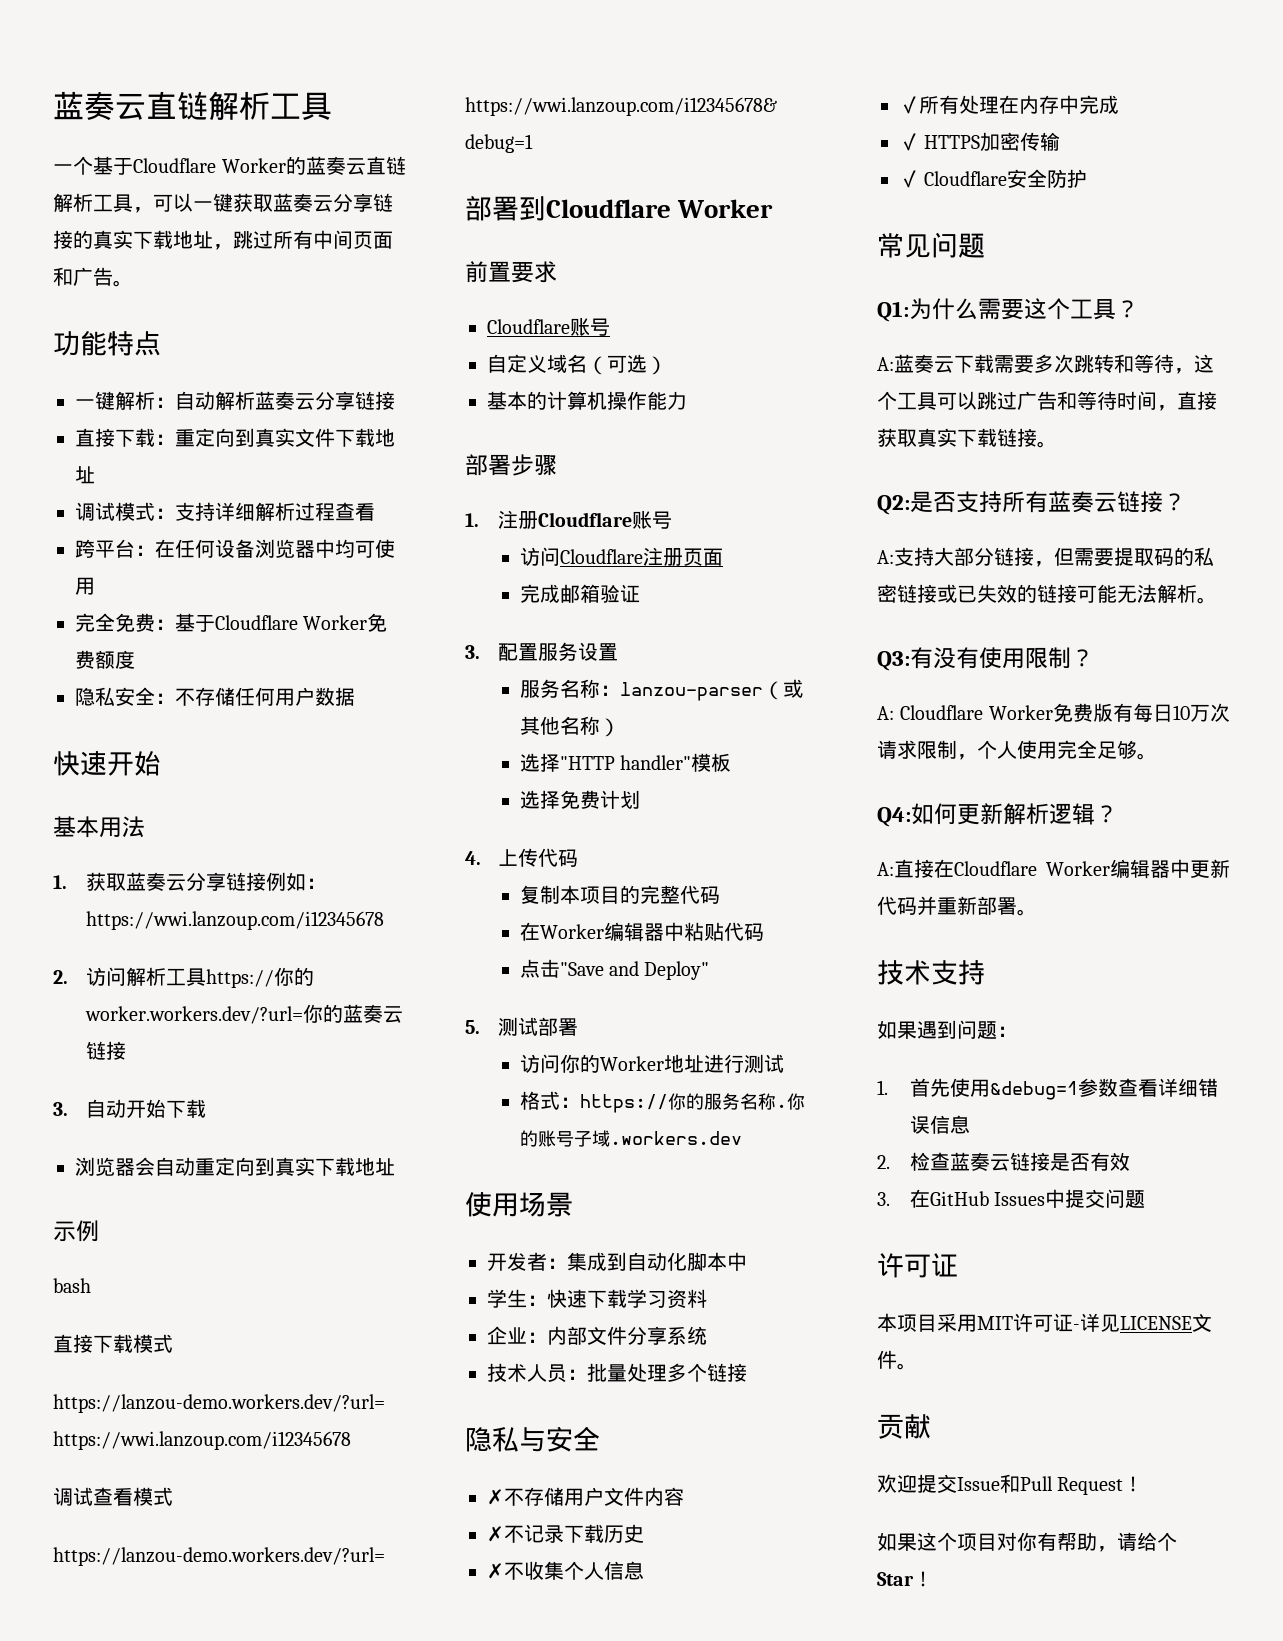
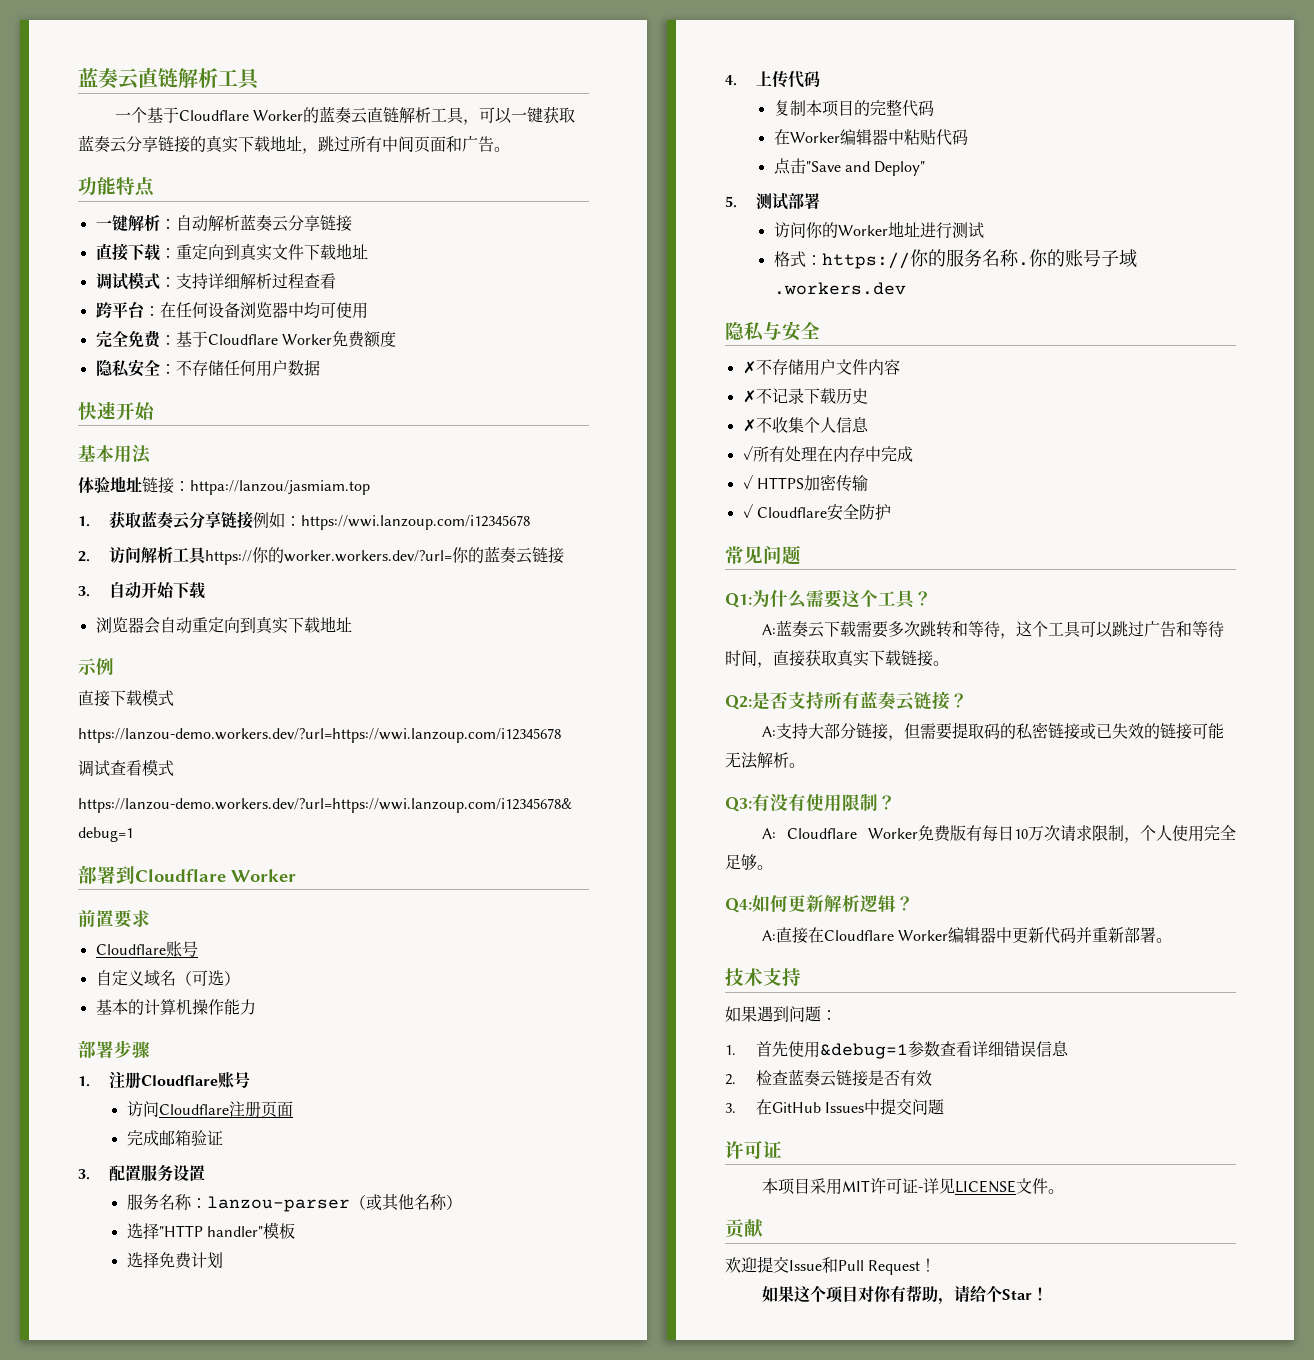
+ 体验地址链接：httpa://lanzou/jasmiam.top
- bash
- 使用场景
- 开发者：集成到自动化脚本中
- 学生：快速下载学习资料
- 企业：内部文件分享系统
- 技术人员：批量处理多个链接

